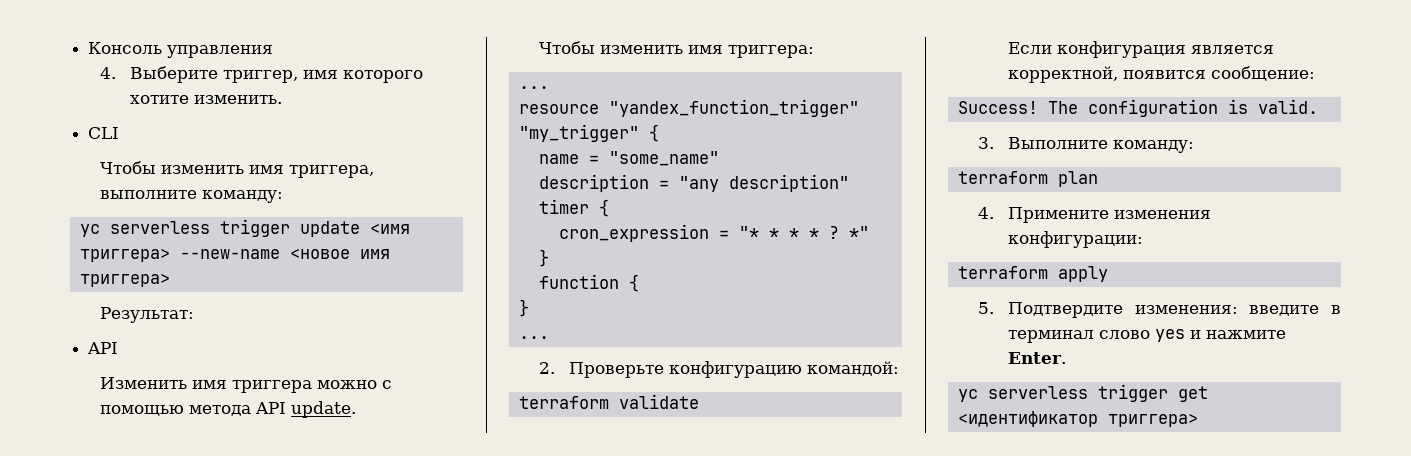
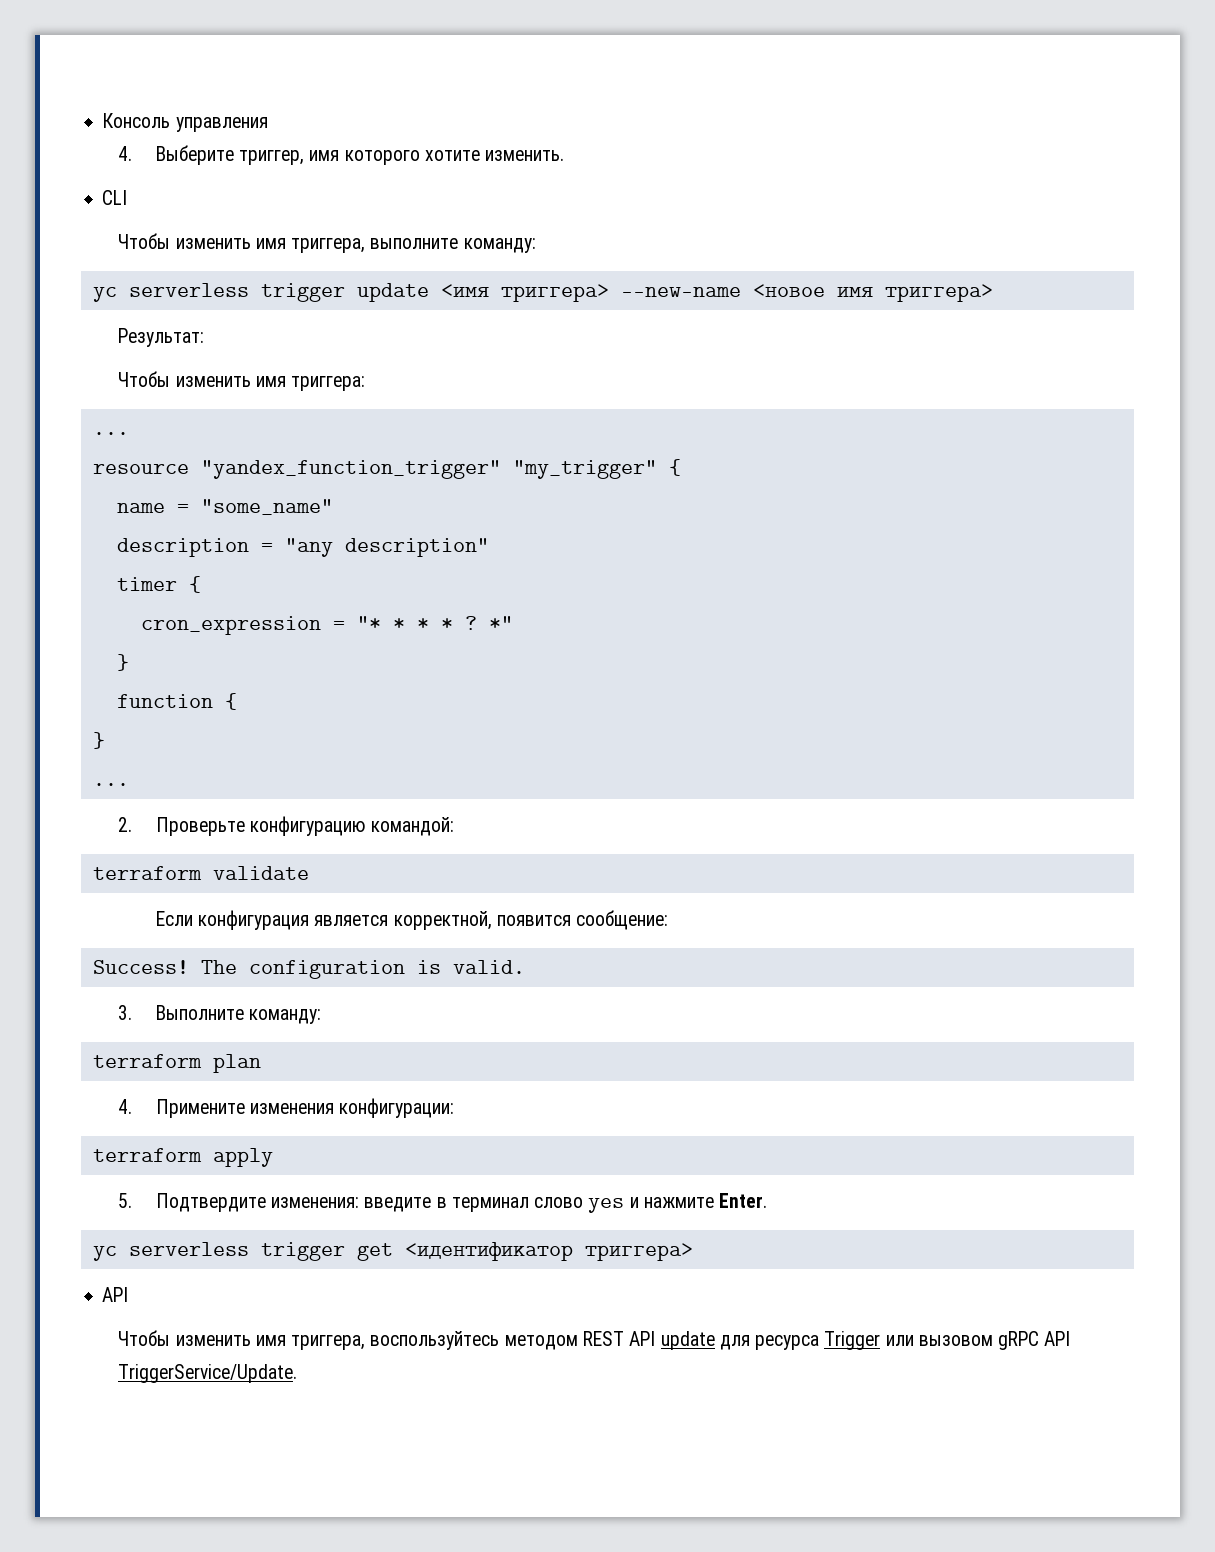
  Результат:
- API
- Изменить имя триггера можно с помощью метода API update.
  yc serverless trigger get <идентификатор триггера>
+ API
+ Чтобы изменить имя триггера, воспользуйтесь методом REST API update для ресурса Trigger или вызовом gRPC API TriggerService/Update.

